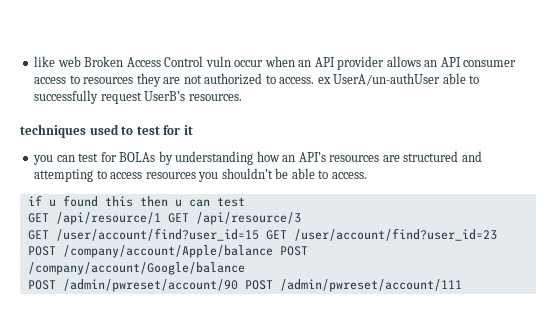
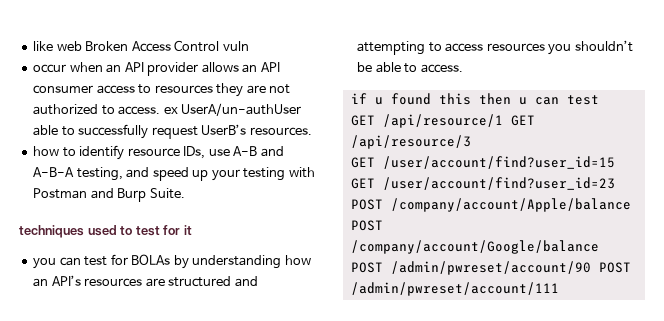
- like web Broken Access Control vuln occur when an API provider allows an API consumer access to resources they are not authorized to access. ex UserA/un-authUser able to successfully request UserB’s resources.
+ like web Broken Access Control vuln
+ occur when an API provider allows an API consumer access to resources they are not authorized to access. ex UserA/un-authUser able to successfully request UserB’s resources.
+ how to identify resource IDs, use A-B and A-B-A testing, and speed up your testing with Postman and Burp Suite.

